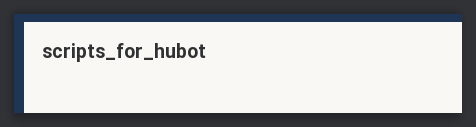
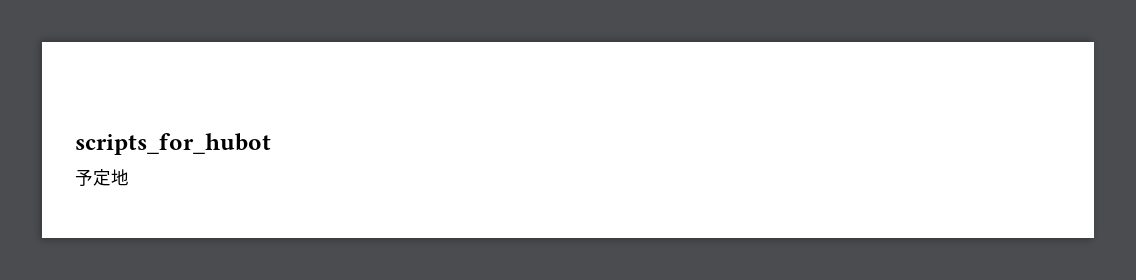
+ 予定地

